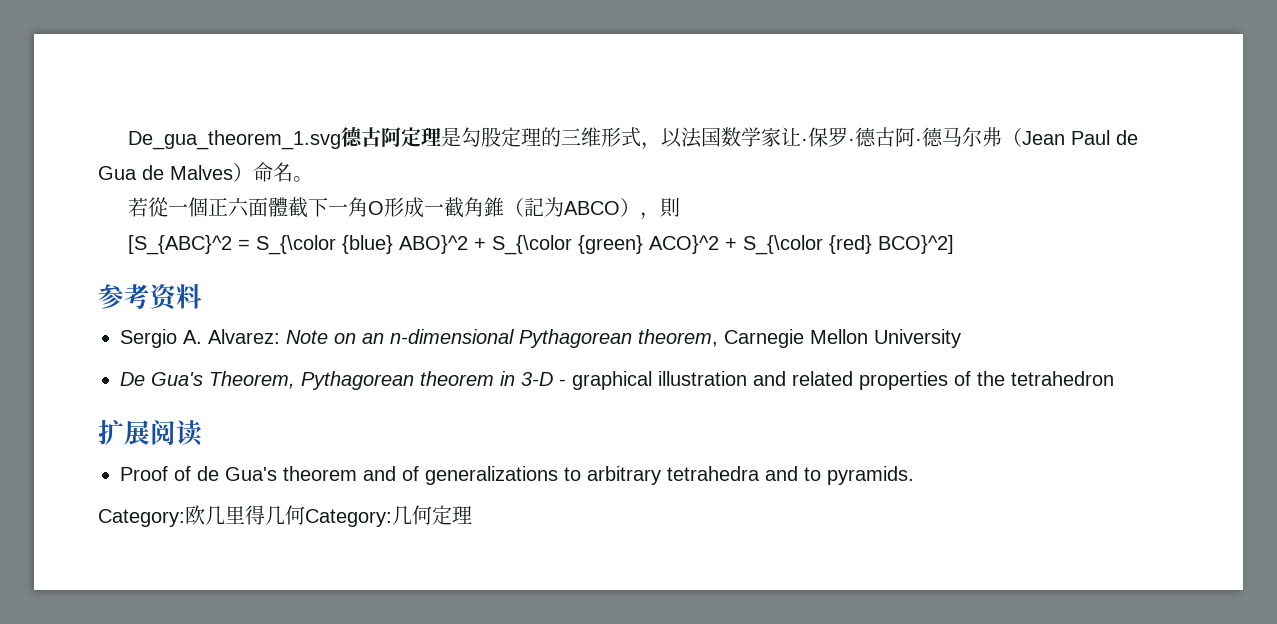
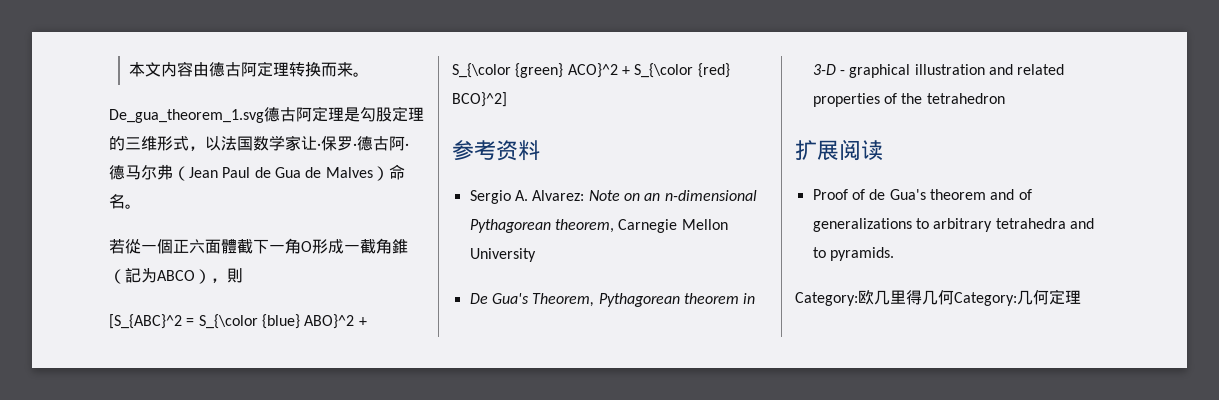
+ 本文内容由德古阿定理转换而来。

